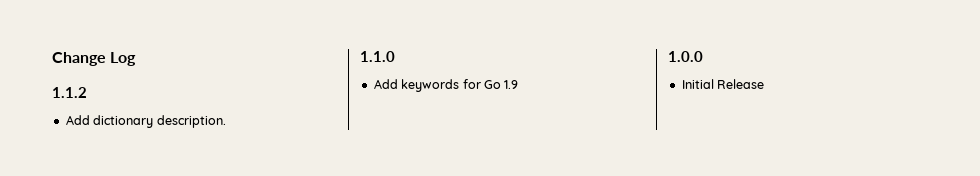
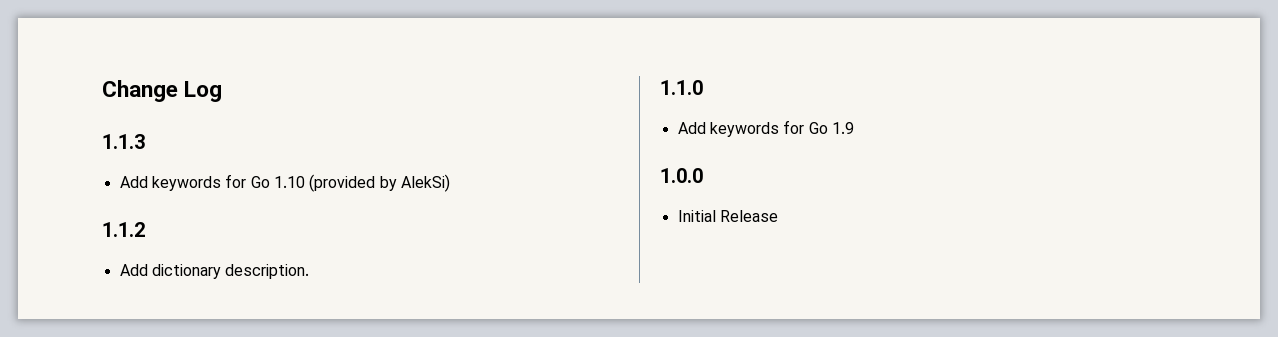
+ 1.1.3
+ Add keywords for Go 1.10 (provided by AlekSi)

